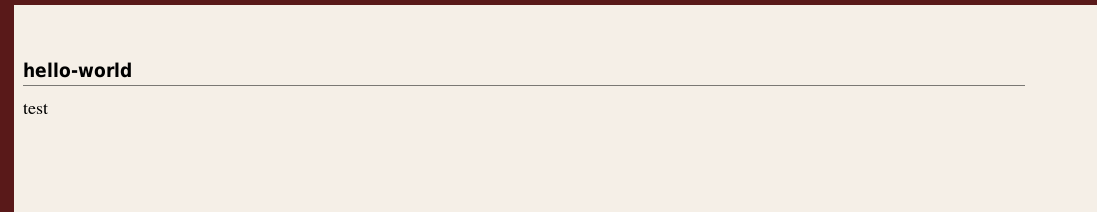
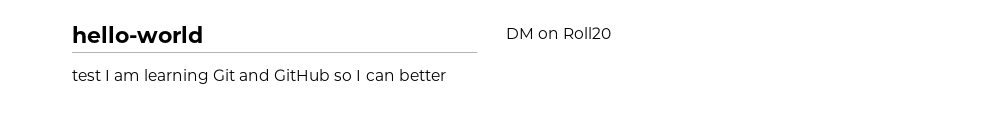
- test
+ test I am learning Git and GitHub so I can better DM on Roll20

